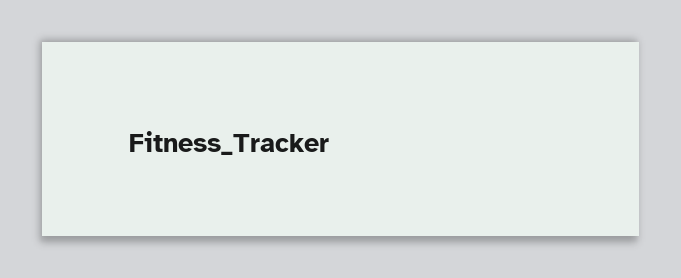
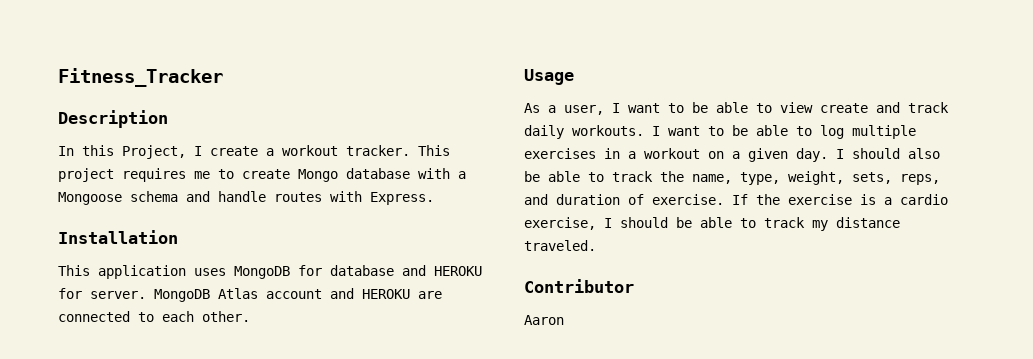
+ Description
+ In this Project, I create a workout tracker. This project requires me to create Mongo database with a Mongoose schema and handle routes with Express.
+ Installation
+ This application uses MongoDB for database and HEROKU for server. MongoDB Atlas account and HEROKU are connected to each other.
+ Usage
+ As a user, I want to be able to view create and track daily workouts. I want to be able to log multiple exercises in a workout on a given day. I should also be able to track the name, type, weight, sets, reps, and duration of exercise. If the exercise is a cardio exercise, I should be able to track my distance traveled.
+ Contributor
+ Aaron

